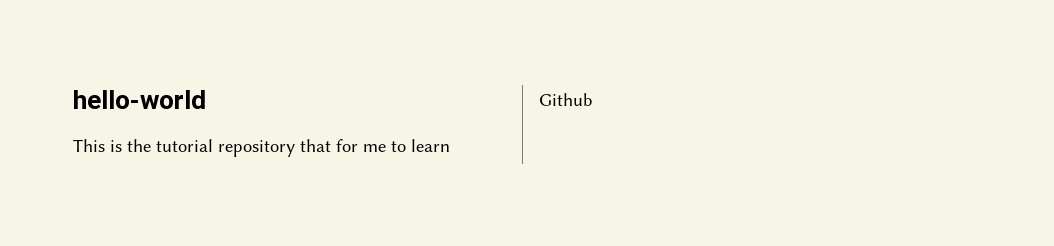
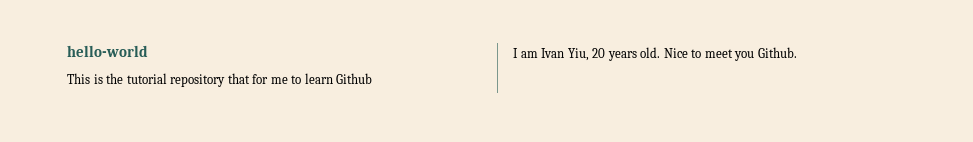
+ I am Ivan Yiu, 20 years old. Nice to meet you Github.

